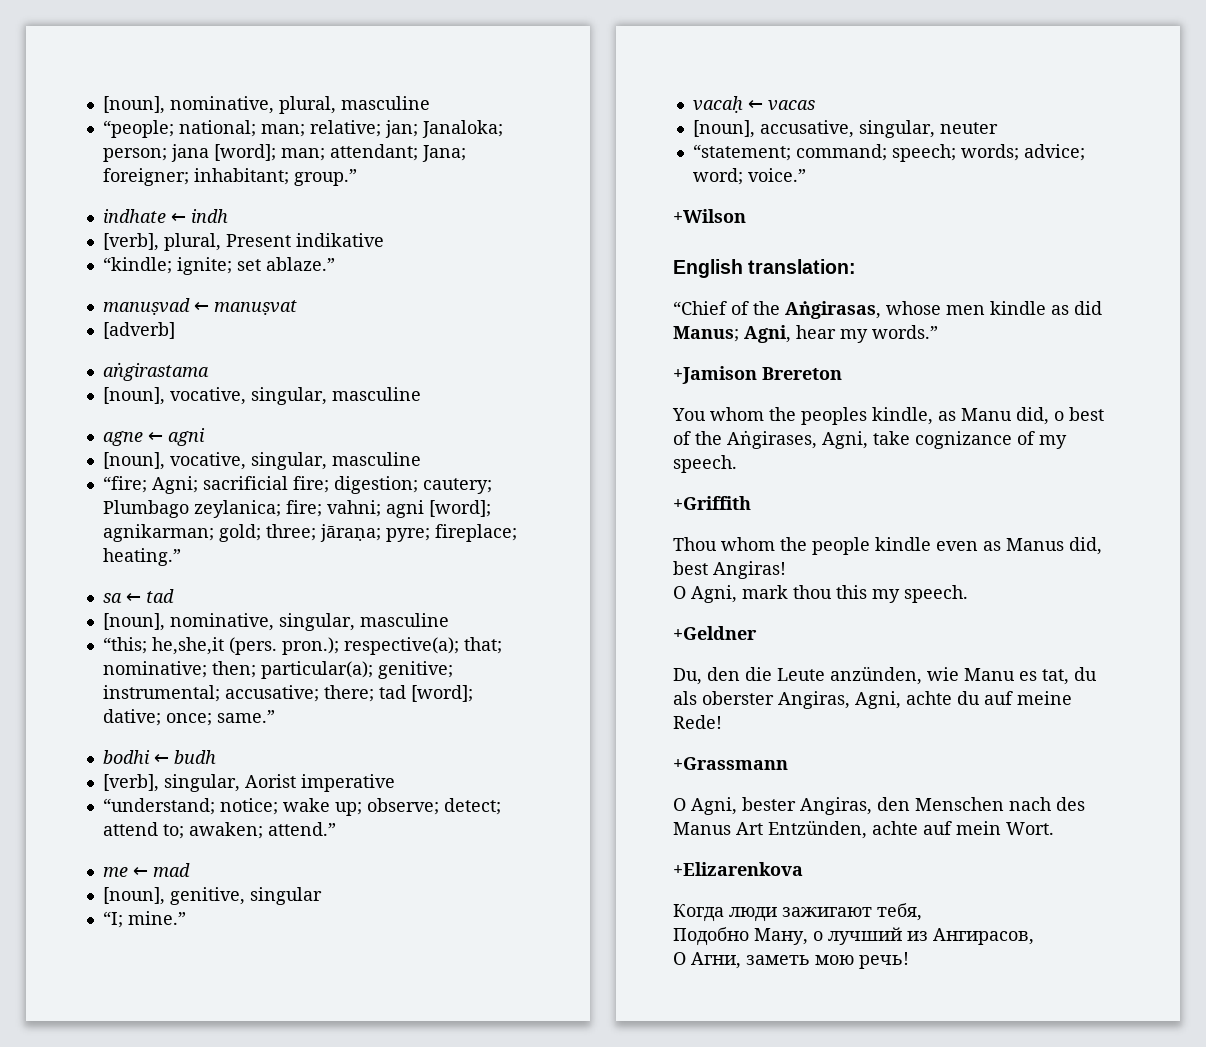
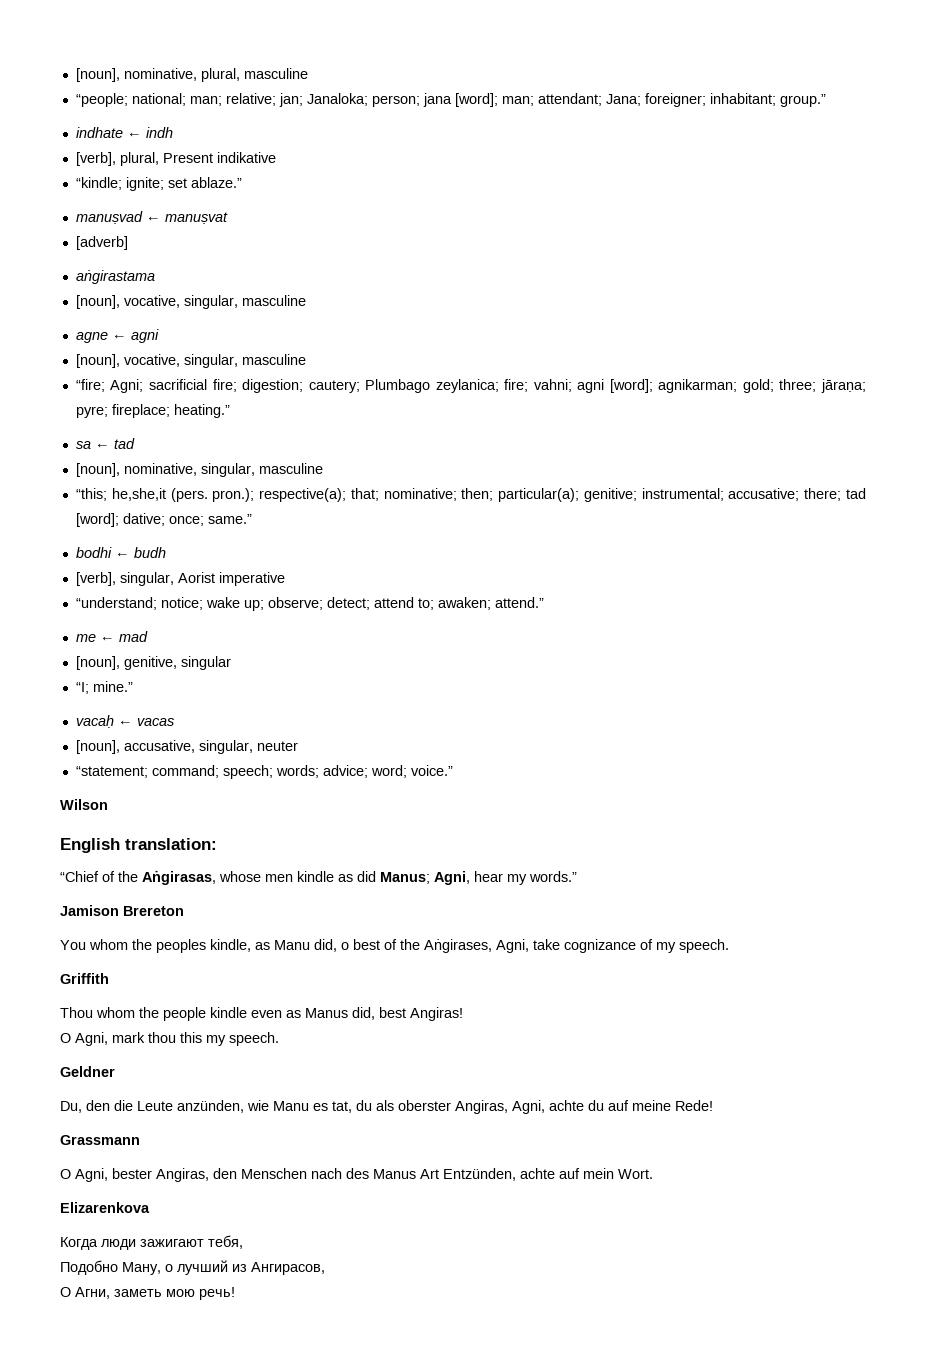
- +Wilson
+ Wilson
- +Jamison Brereton
+ Jamison Brereton
- +Griffith
+ Griffith
- +Geldner
+ Geldner
- +Grassmann
+ Grassmann
- +Elizarenkova
+ Elizarenkova

